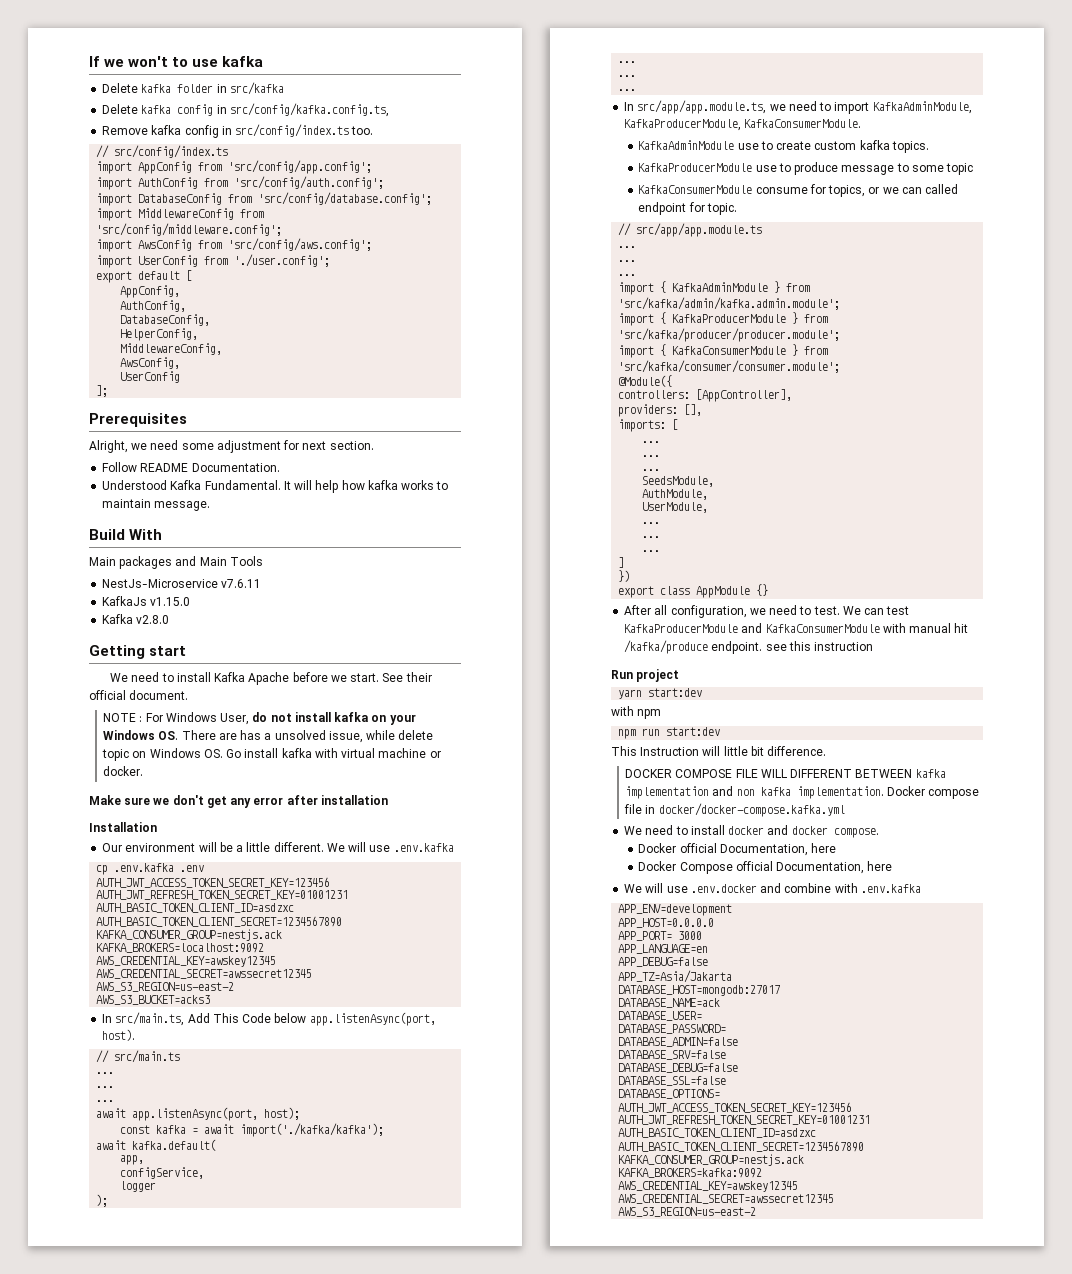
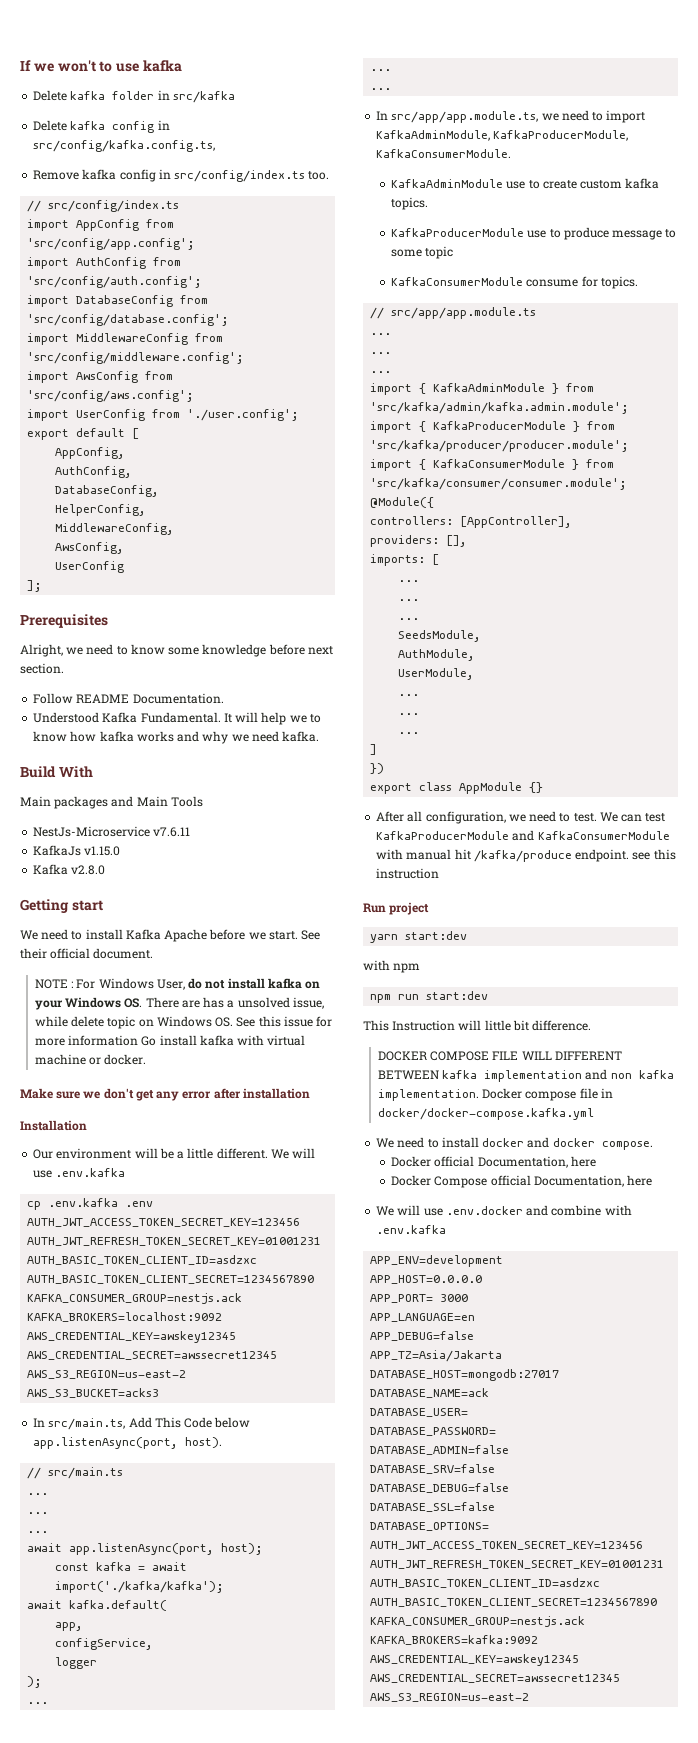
- Alright, we need some adjustment for next section.
+ Alright, we need to know some knowledge before next section.
- It will help how kafka works to maintain message.
+ It will help we to know how kafka works and why we need kafka.
- NOTE : For Windows User, do not install kafka on your Windows OS. There are has a unsolved issue, while delete topic on Windows OS. Go install kafka with virtual machine or docker.
+ NOTE : For Windows User, do not install kafka on your Windows OS. There are has a unsolved issue, while delete topic on Windows OS. See this issue for more information Go install kafka with virtual machine or docker.
- KafkaConsumerModule consume for topics, or we can called endpoint for topic.
+ KafkaConsumerModule consume for topics.

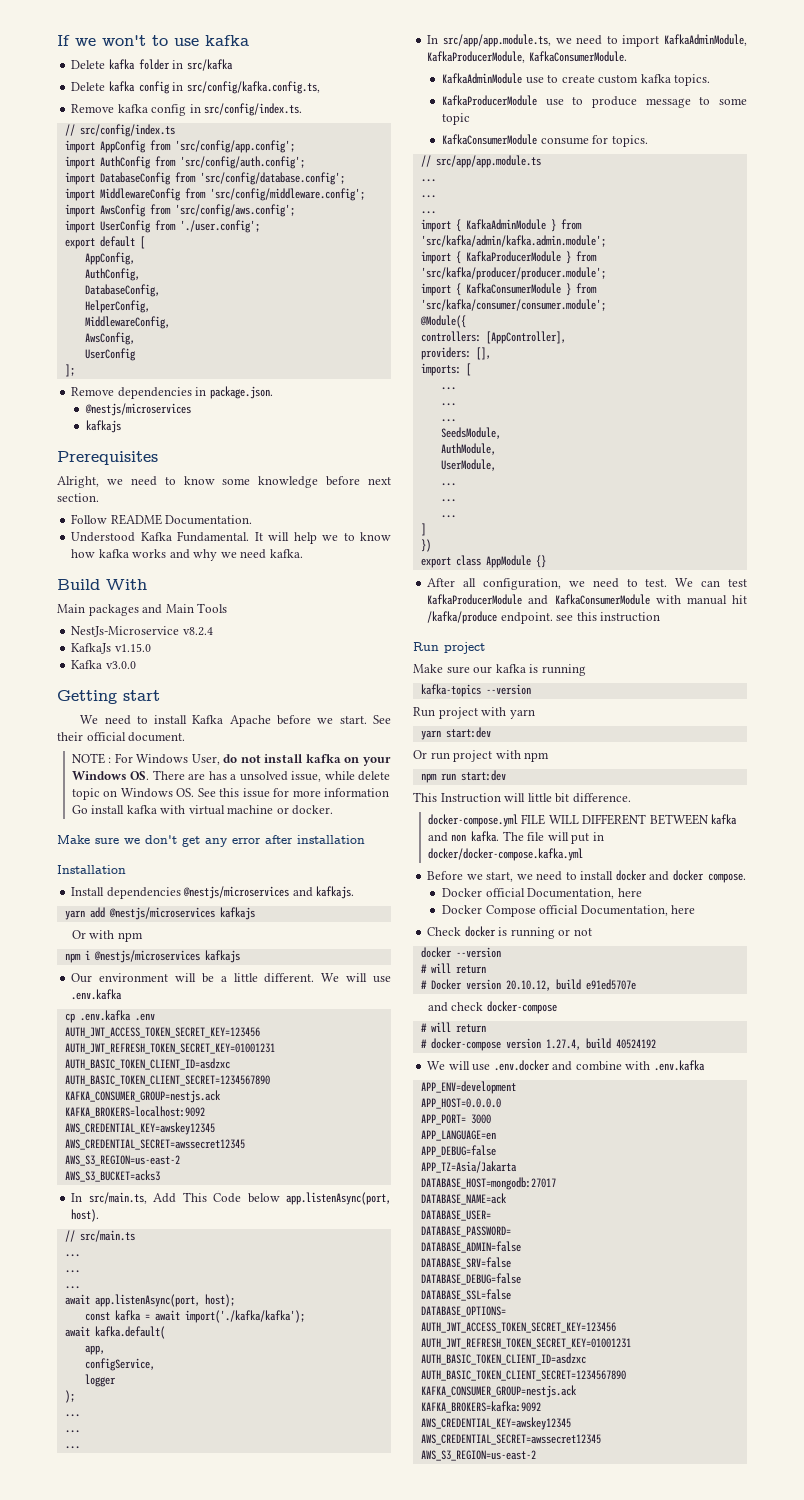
- Remove kafka config in src/config/index.ts too.
+ Remove kafka config in src/config/index.ts.
+ Remove dependencies in package.json.
+ @nestjs/microservices
+ kafkajs
- NestJs-Microservice v7.6.11
+ NestJs-Microservice v8.2.4
- Kafka v2.8.0
+ Kafka v3.0.0
+ Install dependencies @nestjs/microservices and kafkajs.
+ yarn add @nestjs/microservices kafkajs
+ Or with npm
+ npm i @nestjs/microservices kafkajs
+ Make sure our kafka is running
+ kafka-topics --version
+ Run project with yarn
- with npm
+ Or run project with npm
- DOCKER COMPOSE FILE WILL DIFFERENT BETWEEN kafka implementation and non kafka implementation. Docker compose file in docker/docker-compose.kafka.yml
- We need to install docker and docker compose.
+ docker-compose.yml FILE WILL DIFFERENT BETWEEN kafka and non kafka. The file will put in docker/docker-compose.kafka.yml
+ Before we start, we need to install docker and docker compose.
+ Check docker is running or not
+ docker --version
+ # will return
+ # Docker version 20.10.12, build e91ed5707e
+ and check docker-compose
+ # will return
+ # docker-compose version 1.27.4, build 40524192

